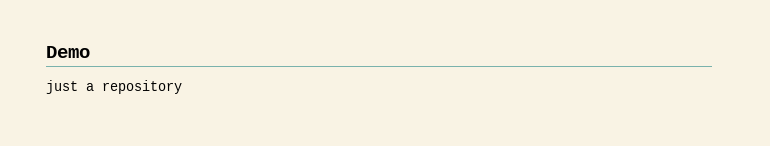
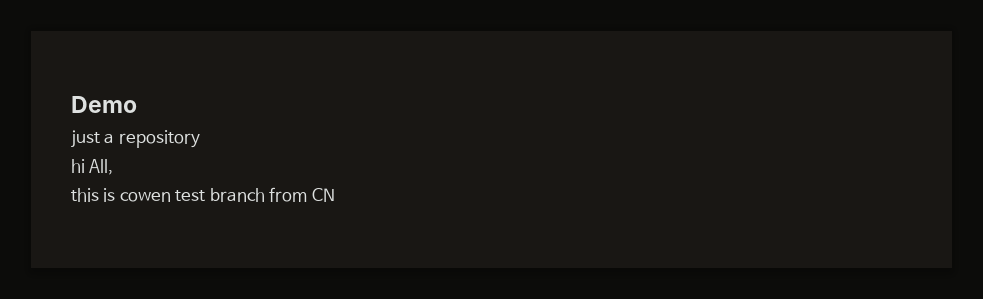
+ hi All,
+ this is cowen test branch from CN

